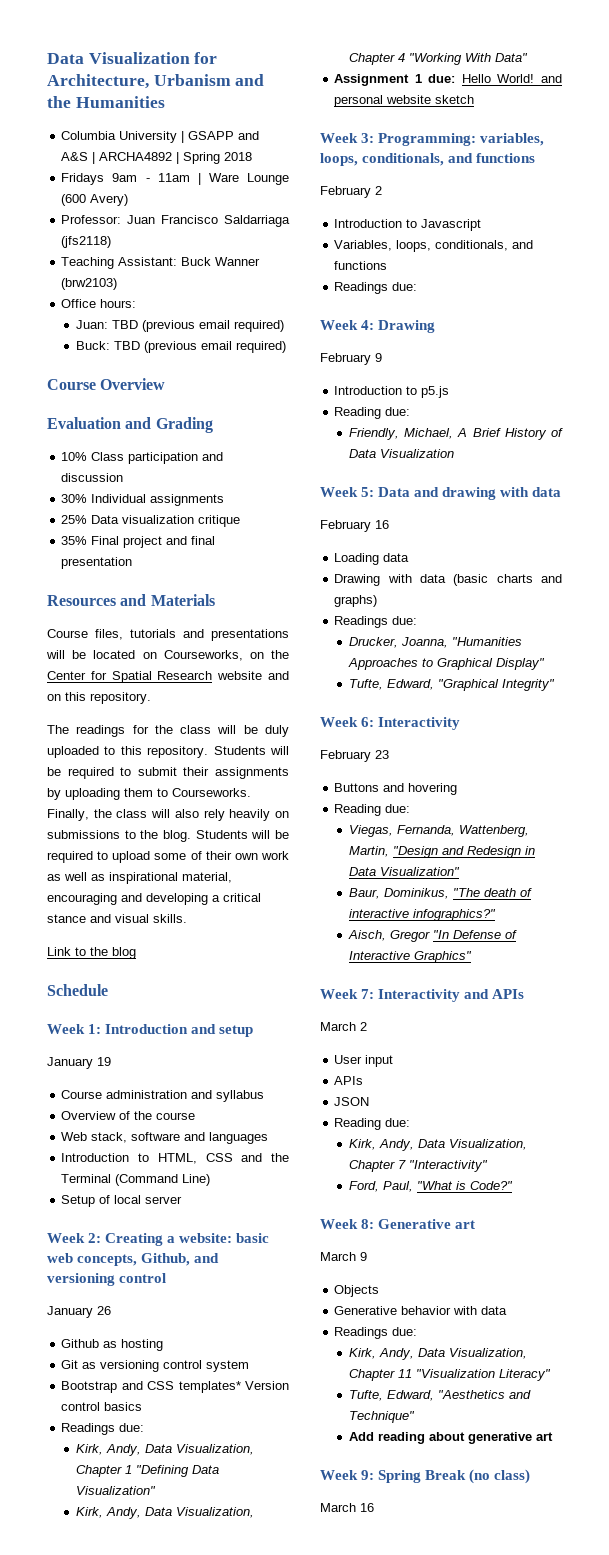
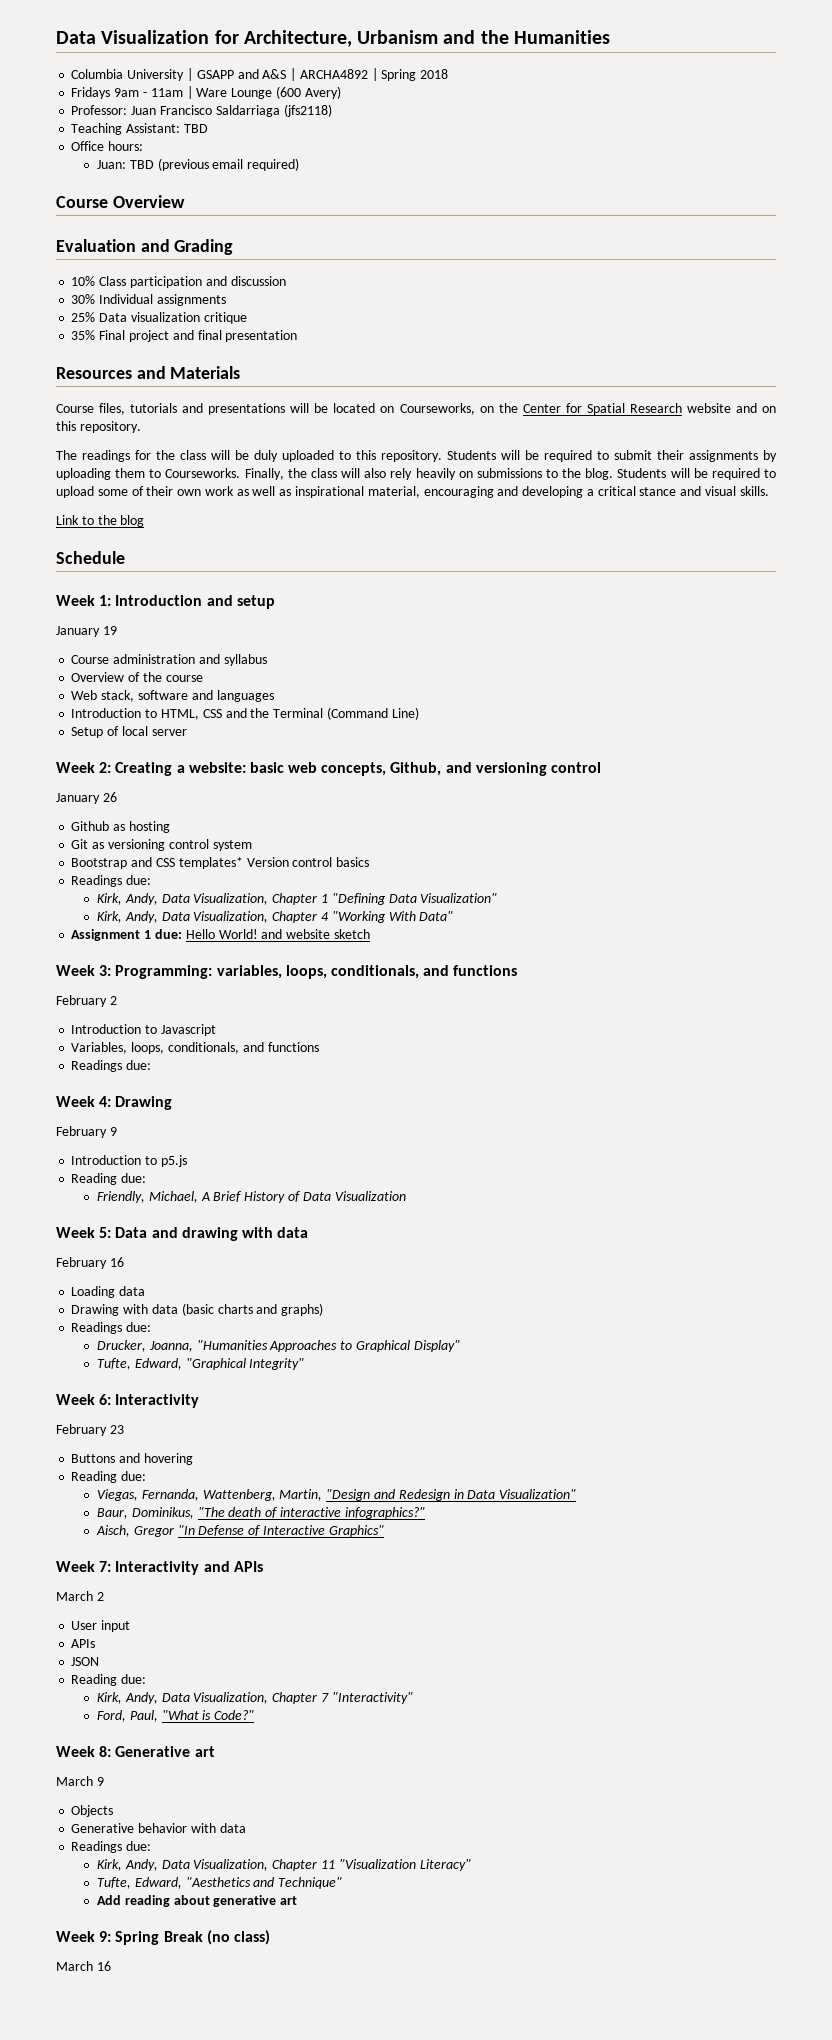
- Teaching Assistant: Buck Wanner (brw2103)
+ Teaching Assistant: TBD
- Buck: TBD (previous email required)
- Assignment 1 due: Hello World! and personal website sketch
+ Assignment 1 due: Hello World! and website sketch

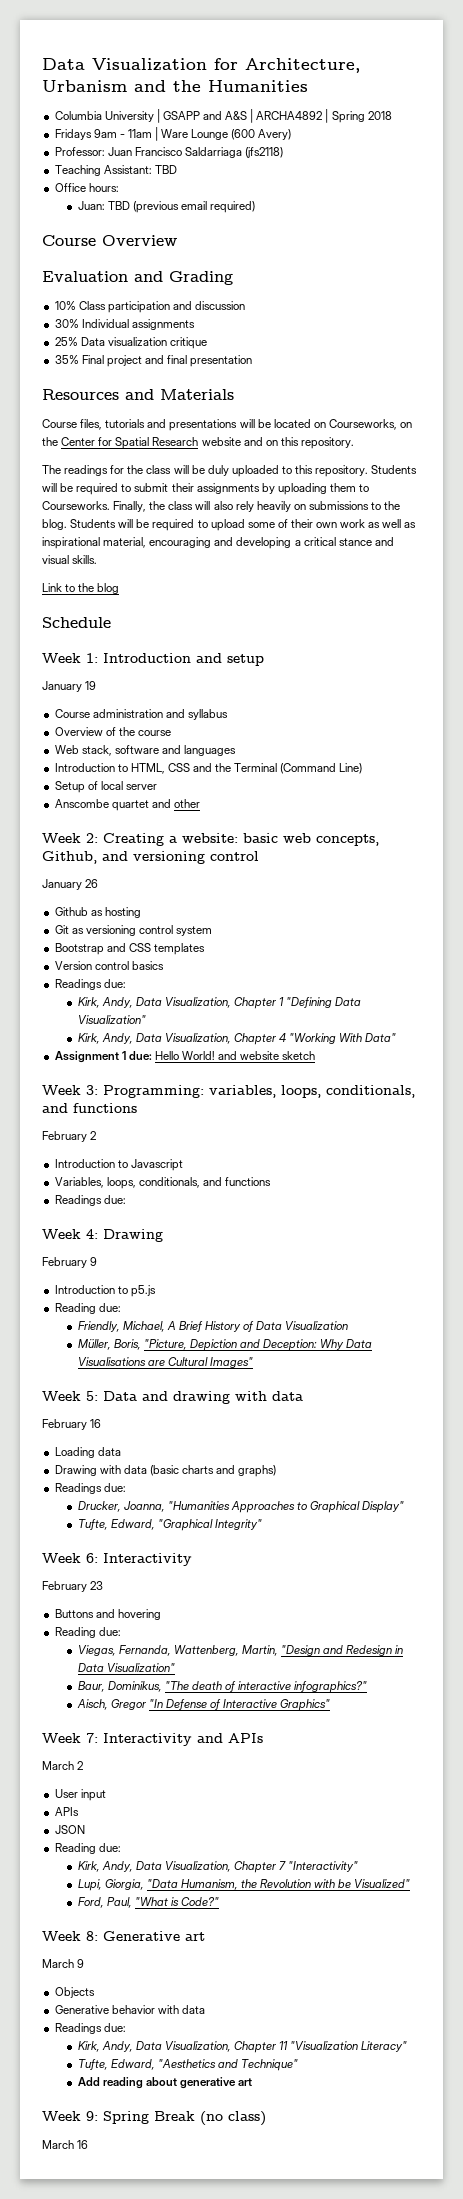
+ Anscombe quartet and other
- Bootstrap and CSS templates* Version control basics
+ Bootstrap and CSS templates
+ Version control basics
+ Müller, Boris, "Picture, Depiction and Deception: Why Data Visualisations are Cultural Images"
+ Lupi, Giorgia, "Data Humanism, the Revolution with be Visualized"

